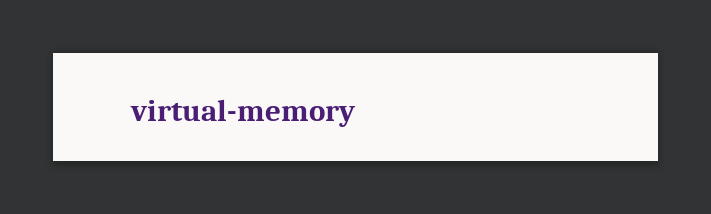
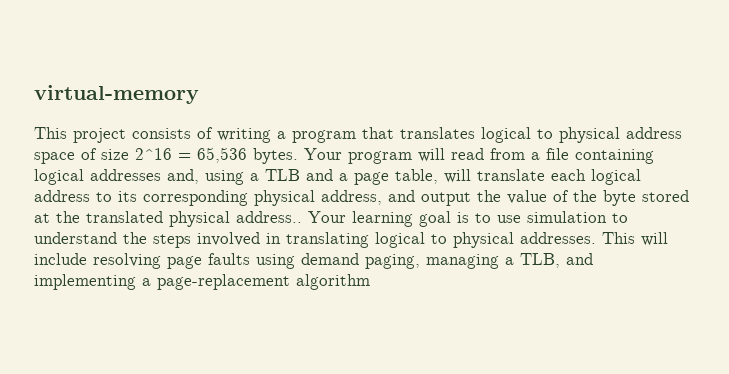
+ This project consists of writing a program that translates logical to physical address space of size 2^16 = 65,536 bytes. Your program will read from a file containing logical addresses and, using a TLB and a page table, will translate each logical address to its corresponding physical address, and output the value of the byte stored at the translated physical address.. Your learning goal is to use simulation to understand the steps involved in translating logical to physical addresses. This will include resolving page faults using demand paging, managing a TLB, and implementing a page-replacement algorithm

